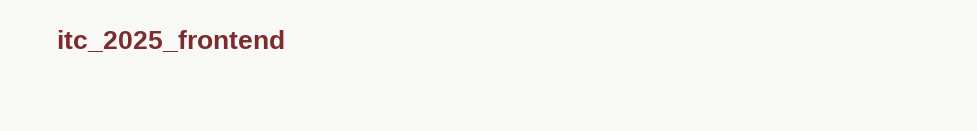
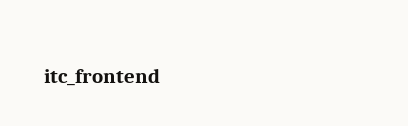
- itc_2025_frontend
+ itc_frontend

